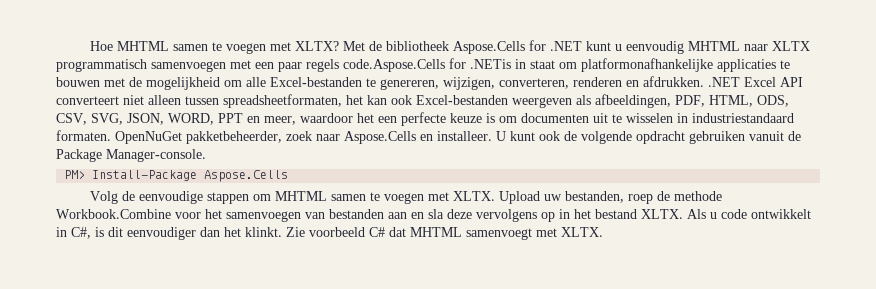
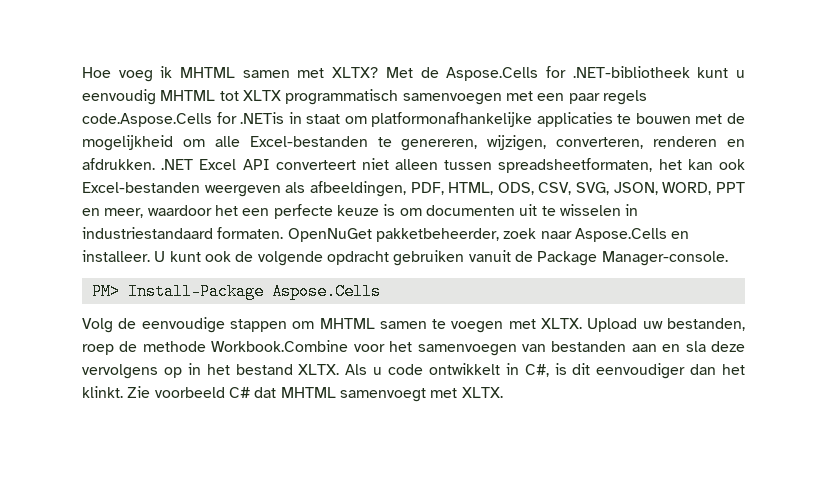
- Hoe MHTML samen te voegen met XLTX?
+ Hoe voeg ik MHTML samen met XLTX?
- Met de bibliotheek Aspose.Cells for .NET kunt u eenvoudig MHTML naar XLTX programmatisch samenvoegen met een paar regels code.Aspose.Cells for .NETis in staat om platformonafhankelijke applicaties te bouwen met de mogelijkheid om alle Excel-bestanden te genereren, wijzigen, converteren, renderen en afdrukken. .NET Excel API converteert niet alleen tussen spreadsheetformaten, het kan ook Excel-bestanden weergeven als afbeeldingen, PDF, HTML, ODS, CSV, SVG, JSON, WORD, PPT en meer, waardoor het een perfecte keuze is om documenten uit te wisselen in industriestandaard formaten.
+ Met de Aspose.Cells for .NET-bibliotheek kunt u eenvoudig MHTML tot XLTX programmatisch samenvoegen met een paar regels code.Aspose.Cells for .NETis in staat om platformonafhankelijke applicaties te bouwen met de mogelijkheid om alle Excel-bestanden te genereren, wijzigen, converteren, renderen en afdrukken. .NET Excel API converteert niet alleen tussen spreadsheetformaten, het kan ook Excel-bestanden weergeven als afbeeldingen, PDF, HTML, ODS, CSV, SVG, JSON, WORD, PPT en meer, waardoor het een perfecte keuze is om documenten uit te wisselen in industriestandaard formaten.

